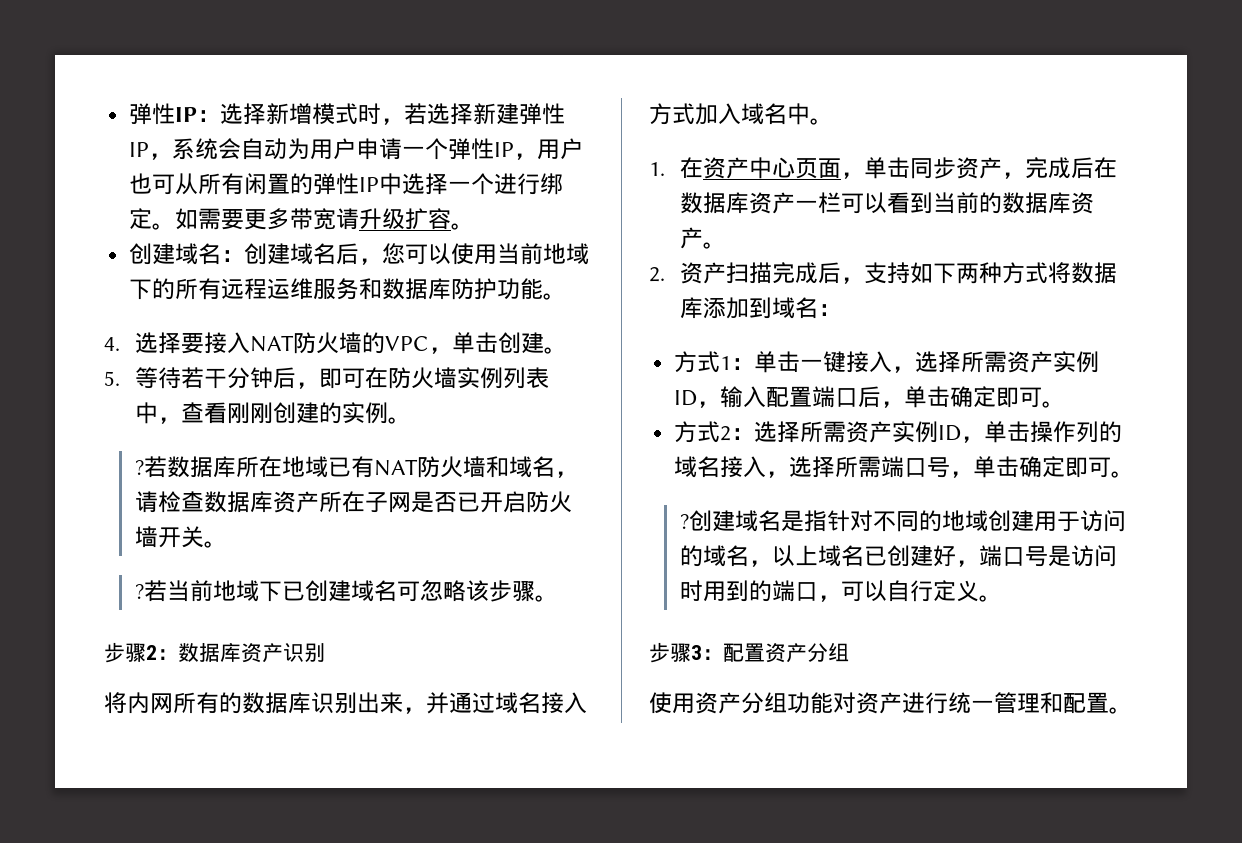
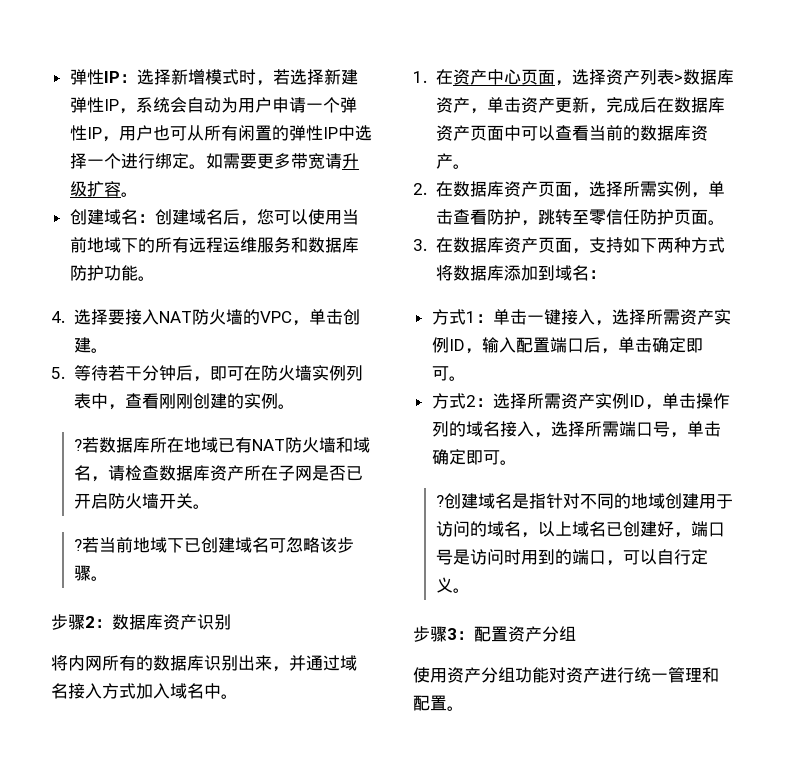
- 1.在资产中心页面，单击同步资产，完成后在数据库资产一栏可以看到当前的数据库资产。
+ 1.在资产中心页面，选择资产列表>数据库资产，单击资产更新，完成后在数据库资产页面中可以查看当前的数据库资产。
- 2.资产扫描完成后，支持如下两种方式将数据库添加到域名：
+ 2.在数据库资产页面，选择所需实例，单击查看防护，跳转至零信任防护页面。
+ 3.在数据库资产页面，支持如下两种方式将数据库添加到域名：

